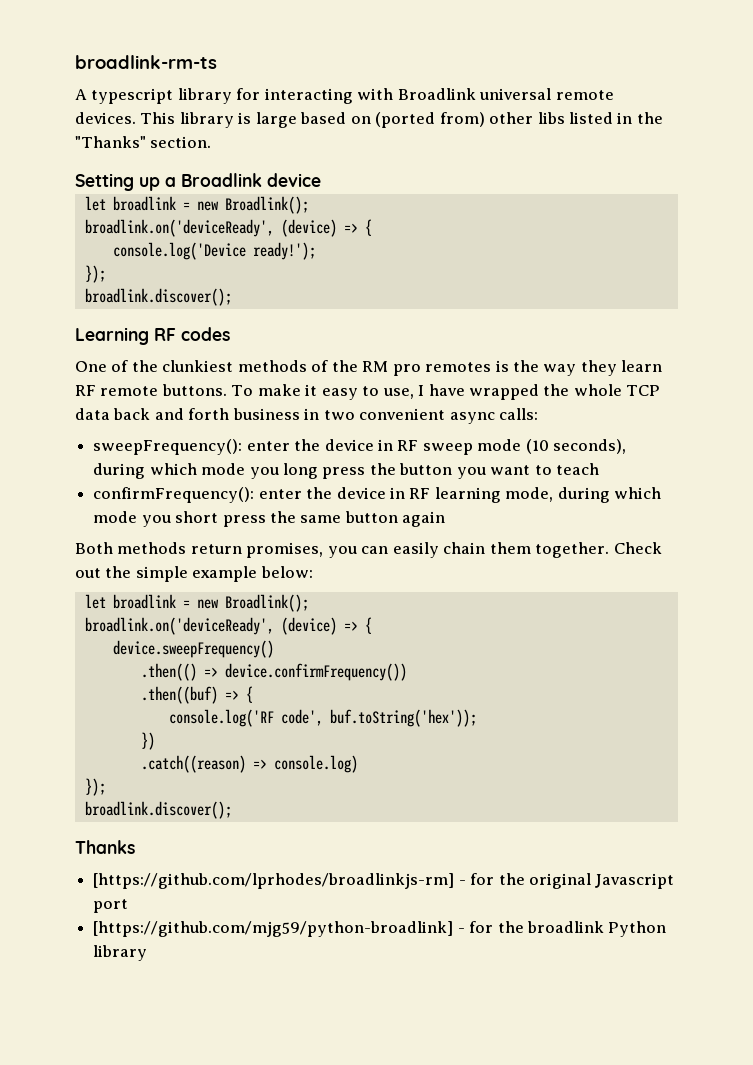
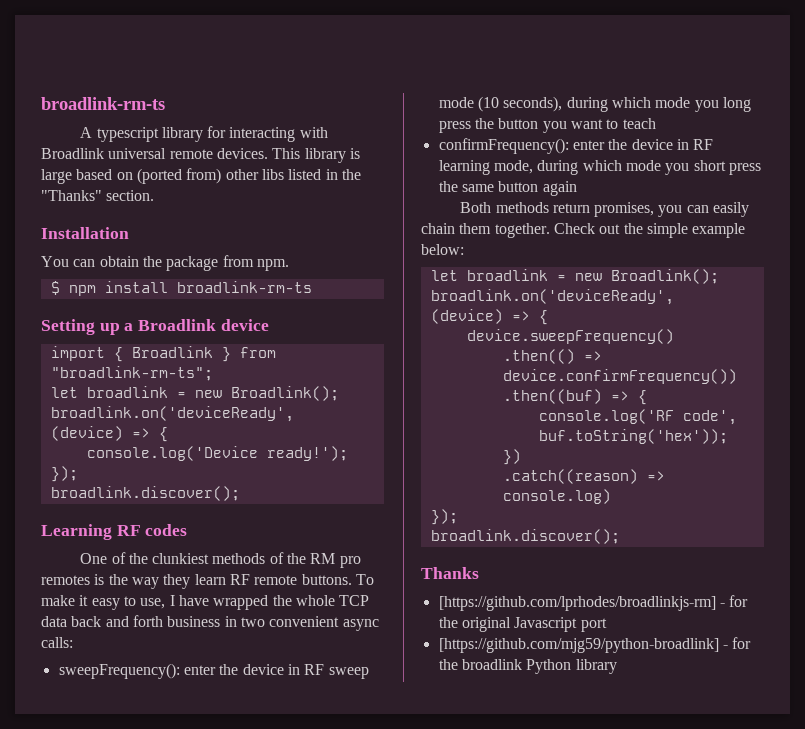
+ Installation
+ You can obtain the package from npm.
+ $ npm install broadlink-rm-ts
+ import { Broadlink } from "broadlink-rm-ts";

